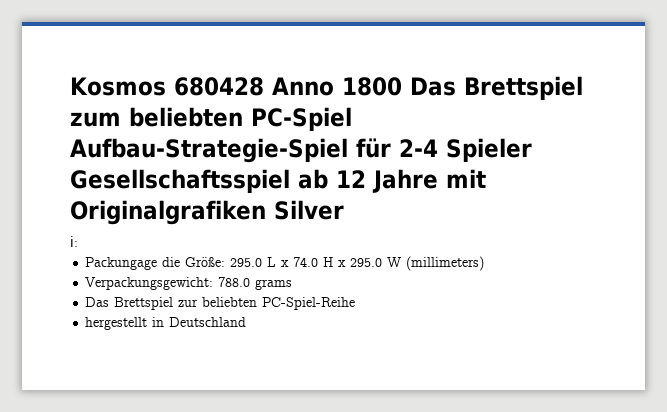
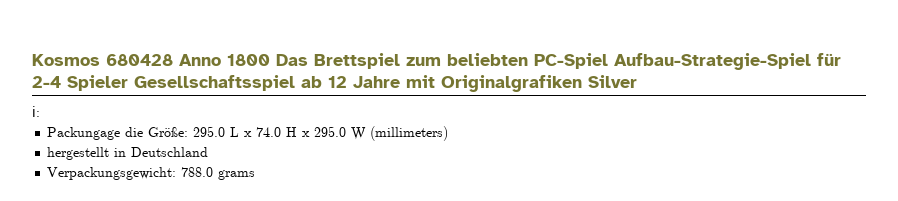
+ hergestellt in Deutschland
- Das Brettspiel zur beliebten PC-Spiel-Reihe
- hergestellt in Deutschland

